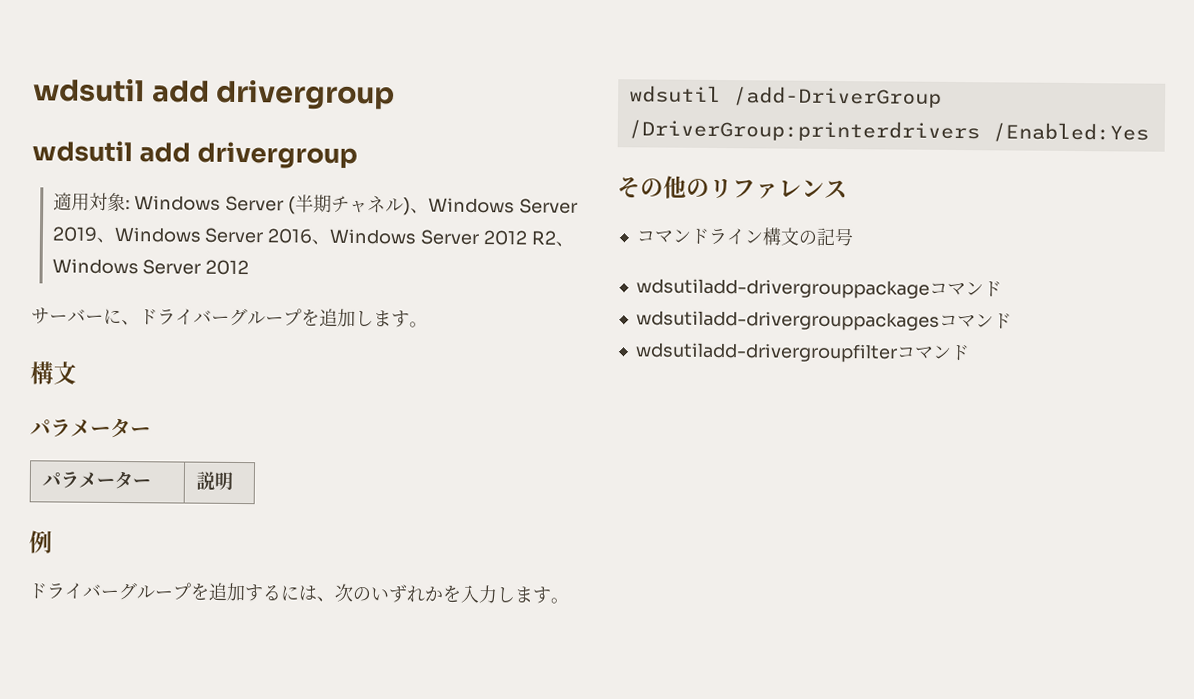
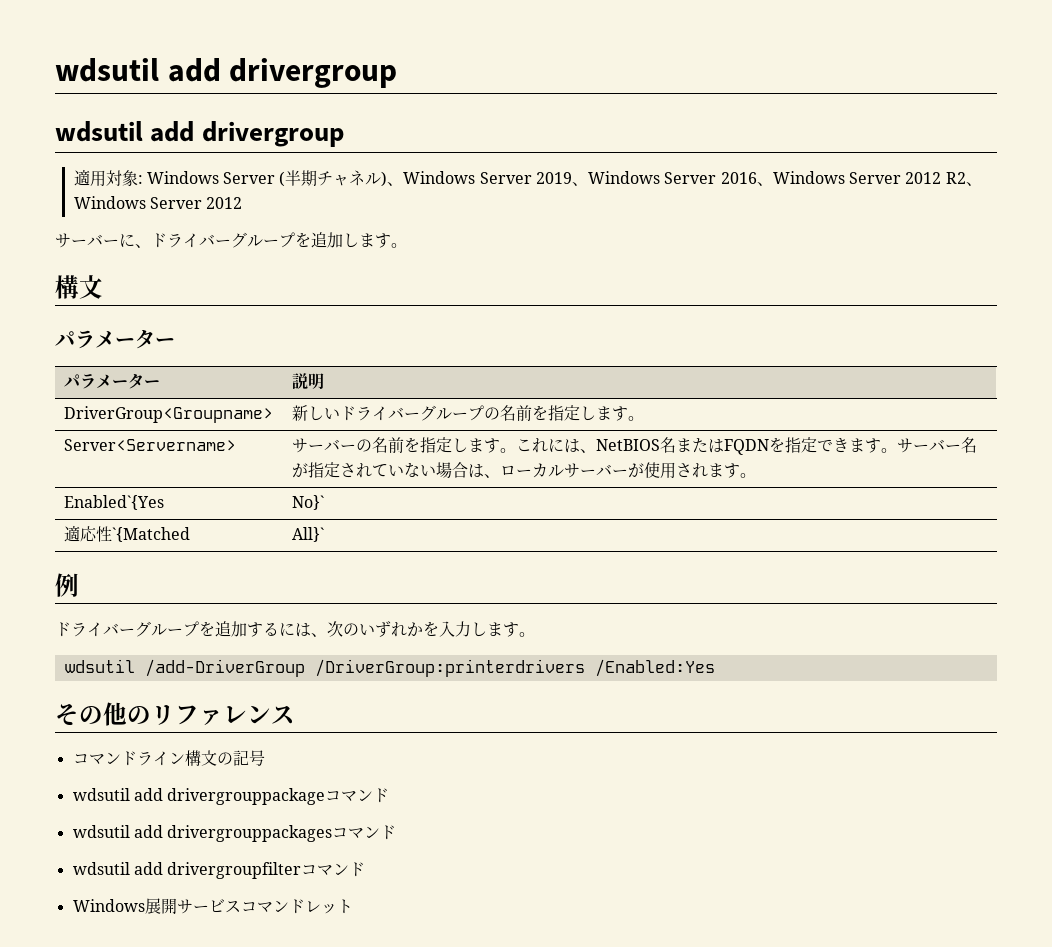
+ DriverGroup<Groupname> | 新しいドライバーグループの名前を指定します。
+ Server<Servername> | サーバーの名前を指定します。これには、NetBIOS名またはFQDNを指定できます。サーバー名が指定されていない場合は、ローカルサーバーが使用されます。
+ Enabled`{Yes | No}`
+ 適応性`{Matched | All}`
- wdsutiladd-drivergrouppackageコマンド
- wdsutiladd-drivergrouppackagesコマンド
- wdsutiladd-drivergroupfilterコマンド
+ wdsutil add drivergrouppackageコマンド
+ wdsutil add drivergrouppackagesコマンド
+ wdsutil add drivergroupfilterコマンド
+ Windows展開サービスコマンドレット

